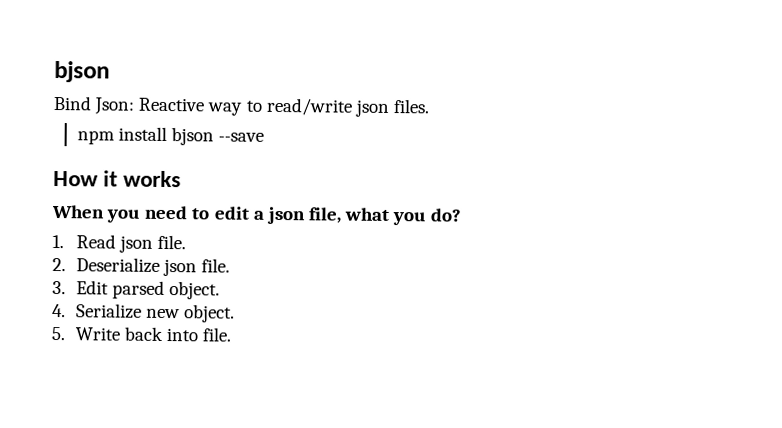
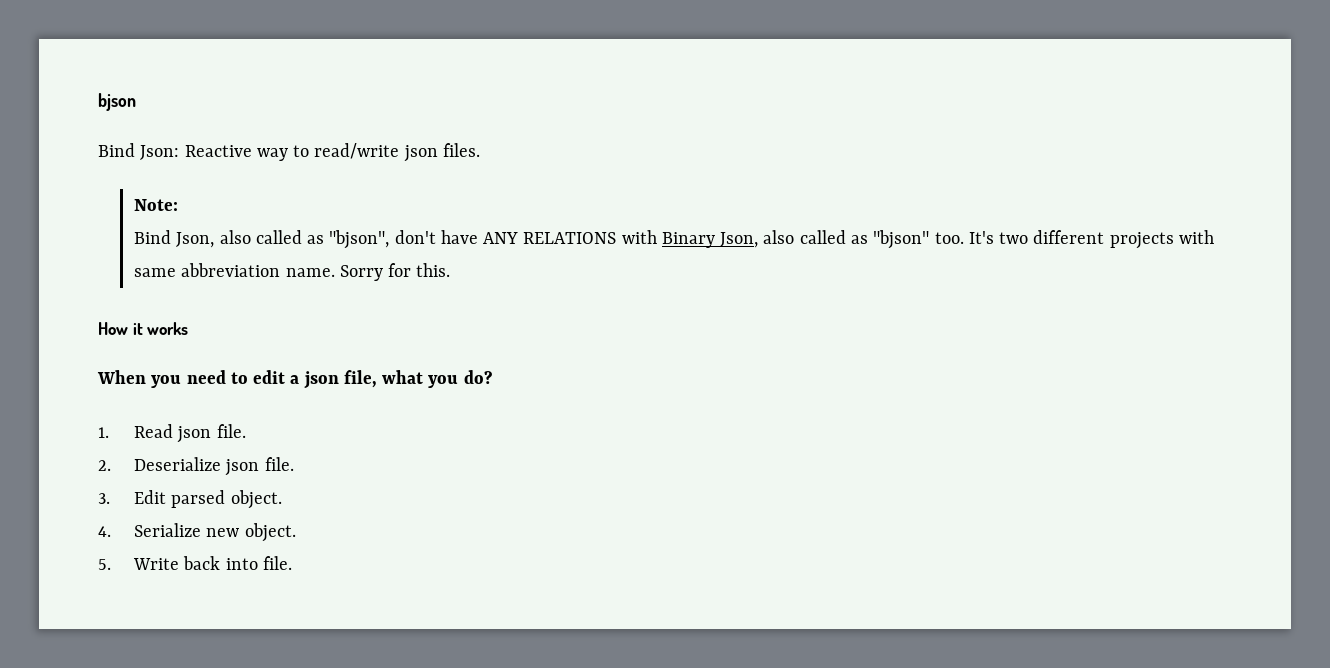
- npm install bjson --save
+ Note:
+ Bind Json, also called as "bjson", don't have ANY RELATIONS with Binary Json, also called as "bjson" too. It's two different projects with same abbreviation name. Sorry for this.

